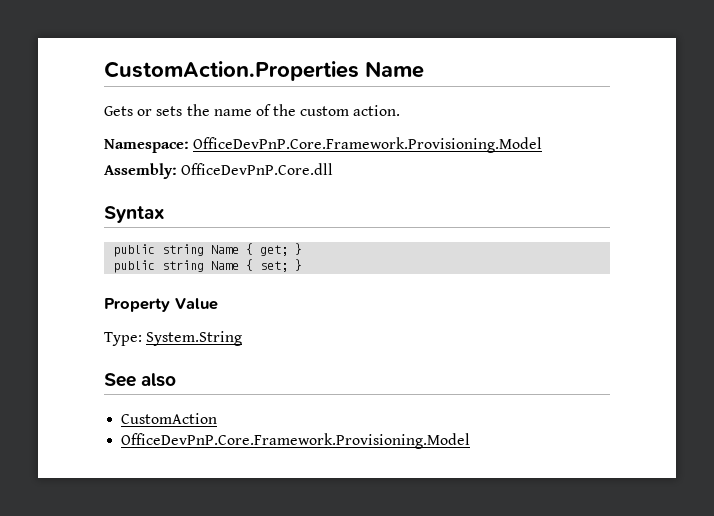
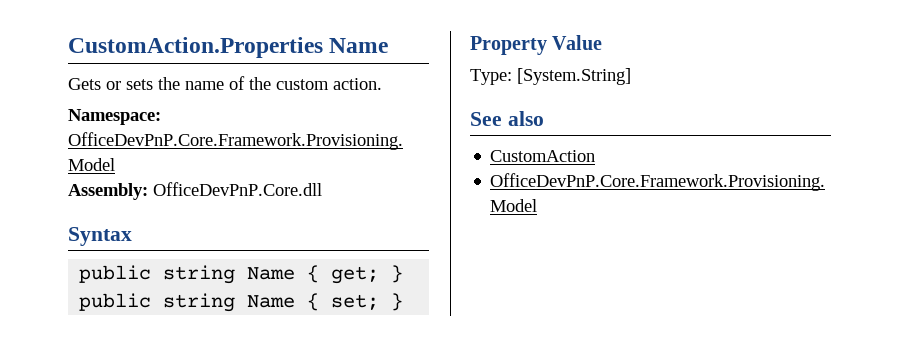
- Type: System.String
+ Type: [System.String]

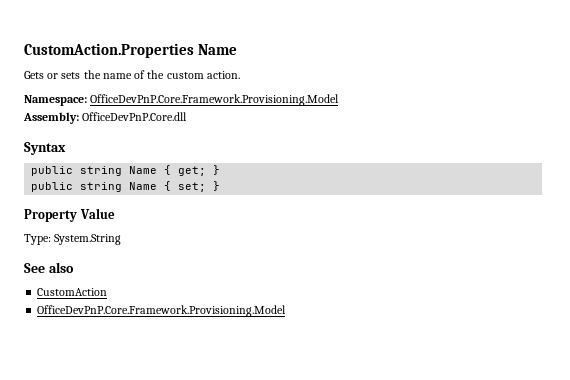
- Type: [System.String]
+ Type: System.String

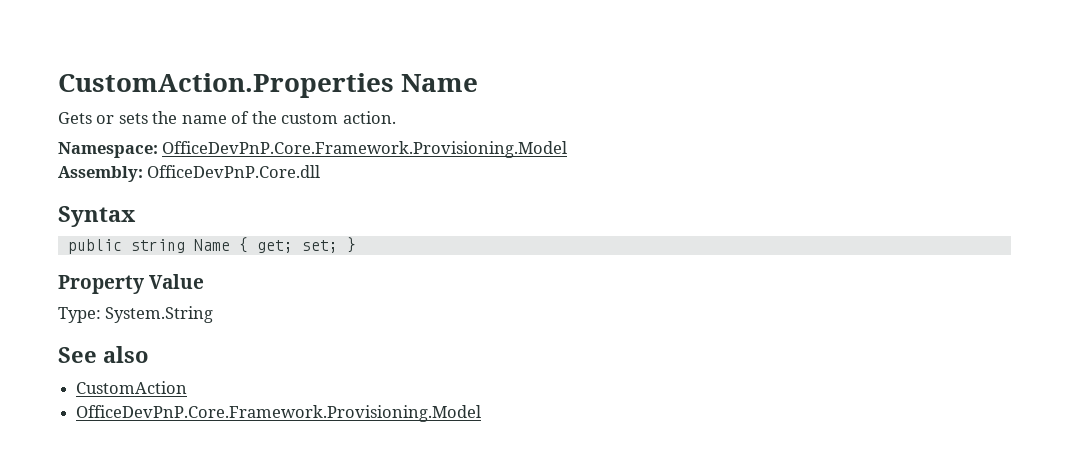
- public string Name { get; }
- public string Name { set; }
+ public string Name { get; set; }

